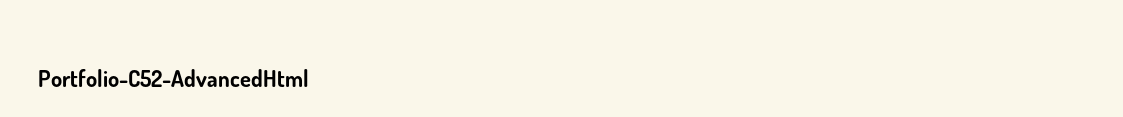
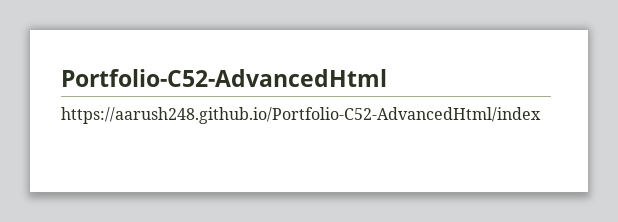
+ https://aarush248.github.io/Portfolio-C52-AdvancedHtml/index

